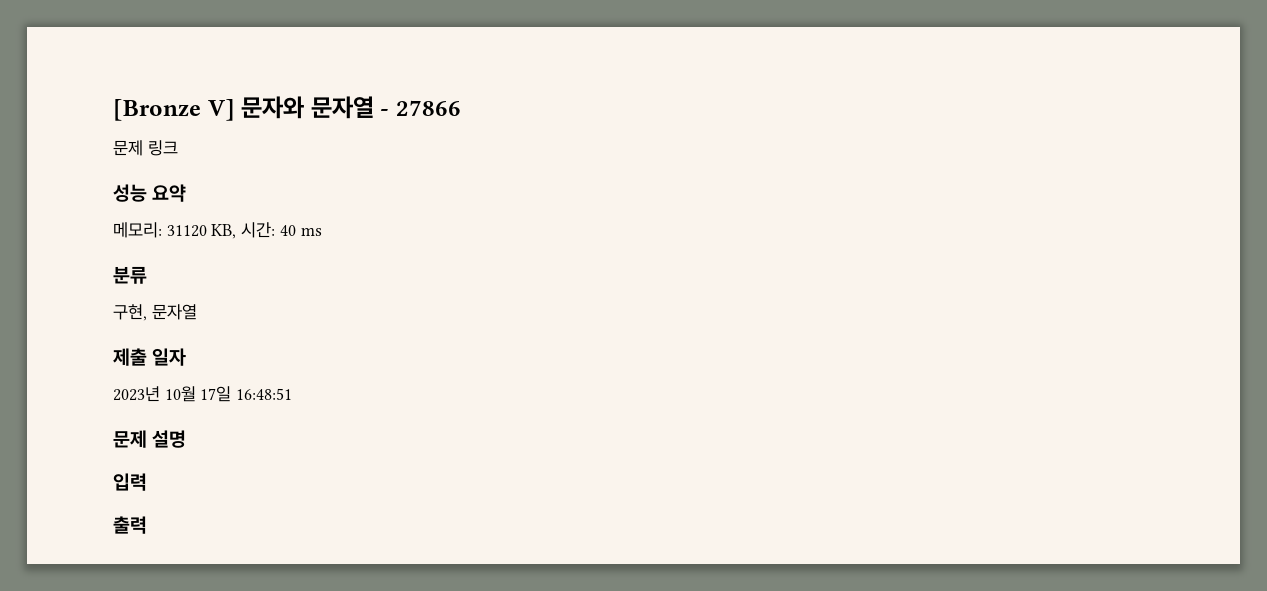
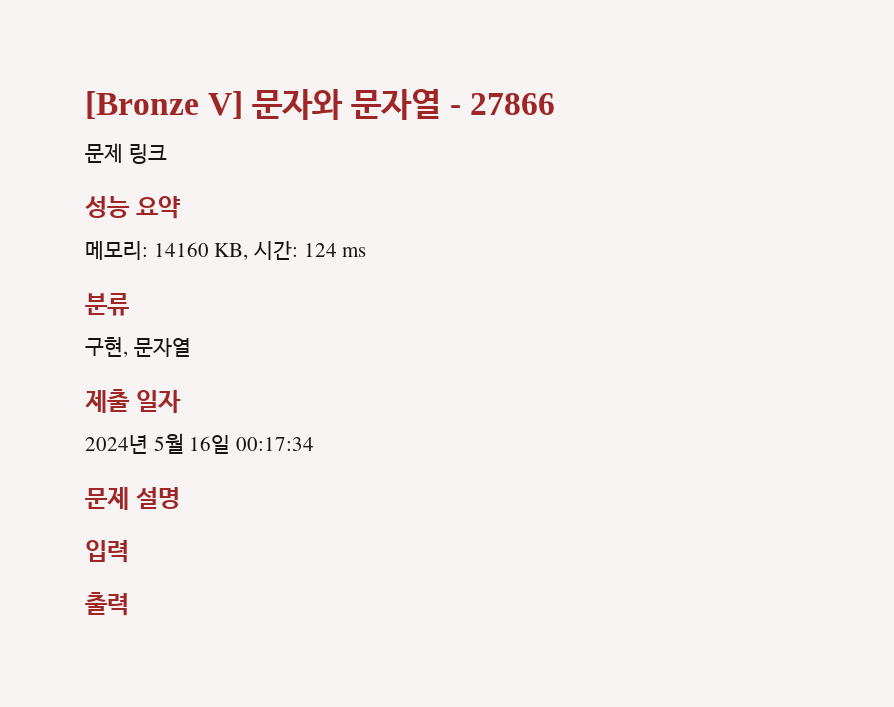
- 메모리: 31120 KB, 시간: 40 ms
+ 메모리: 14160 KB, 시간: 124 ms
- 2023년 10월 17일 16:48:51
+ 2024년 5월 16일 00:17:34

